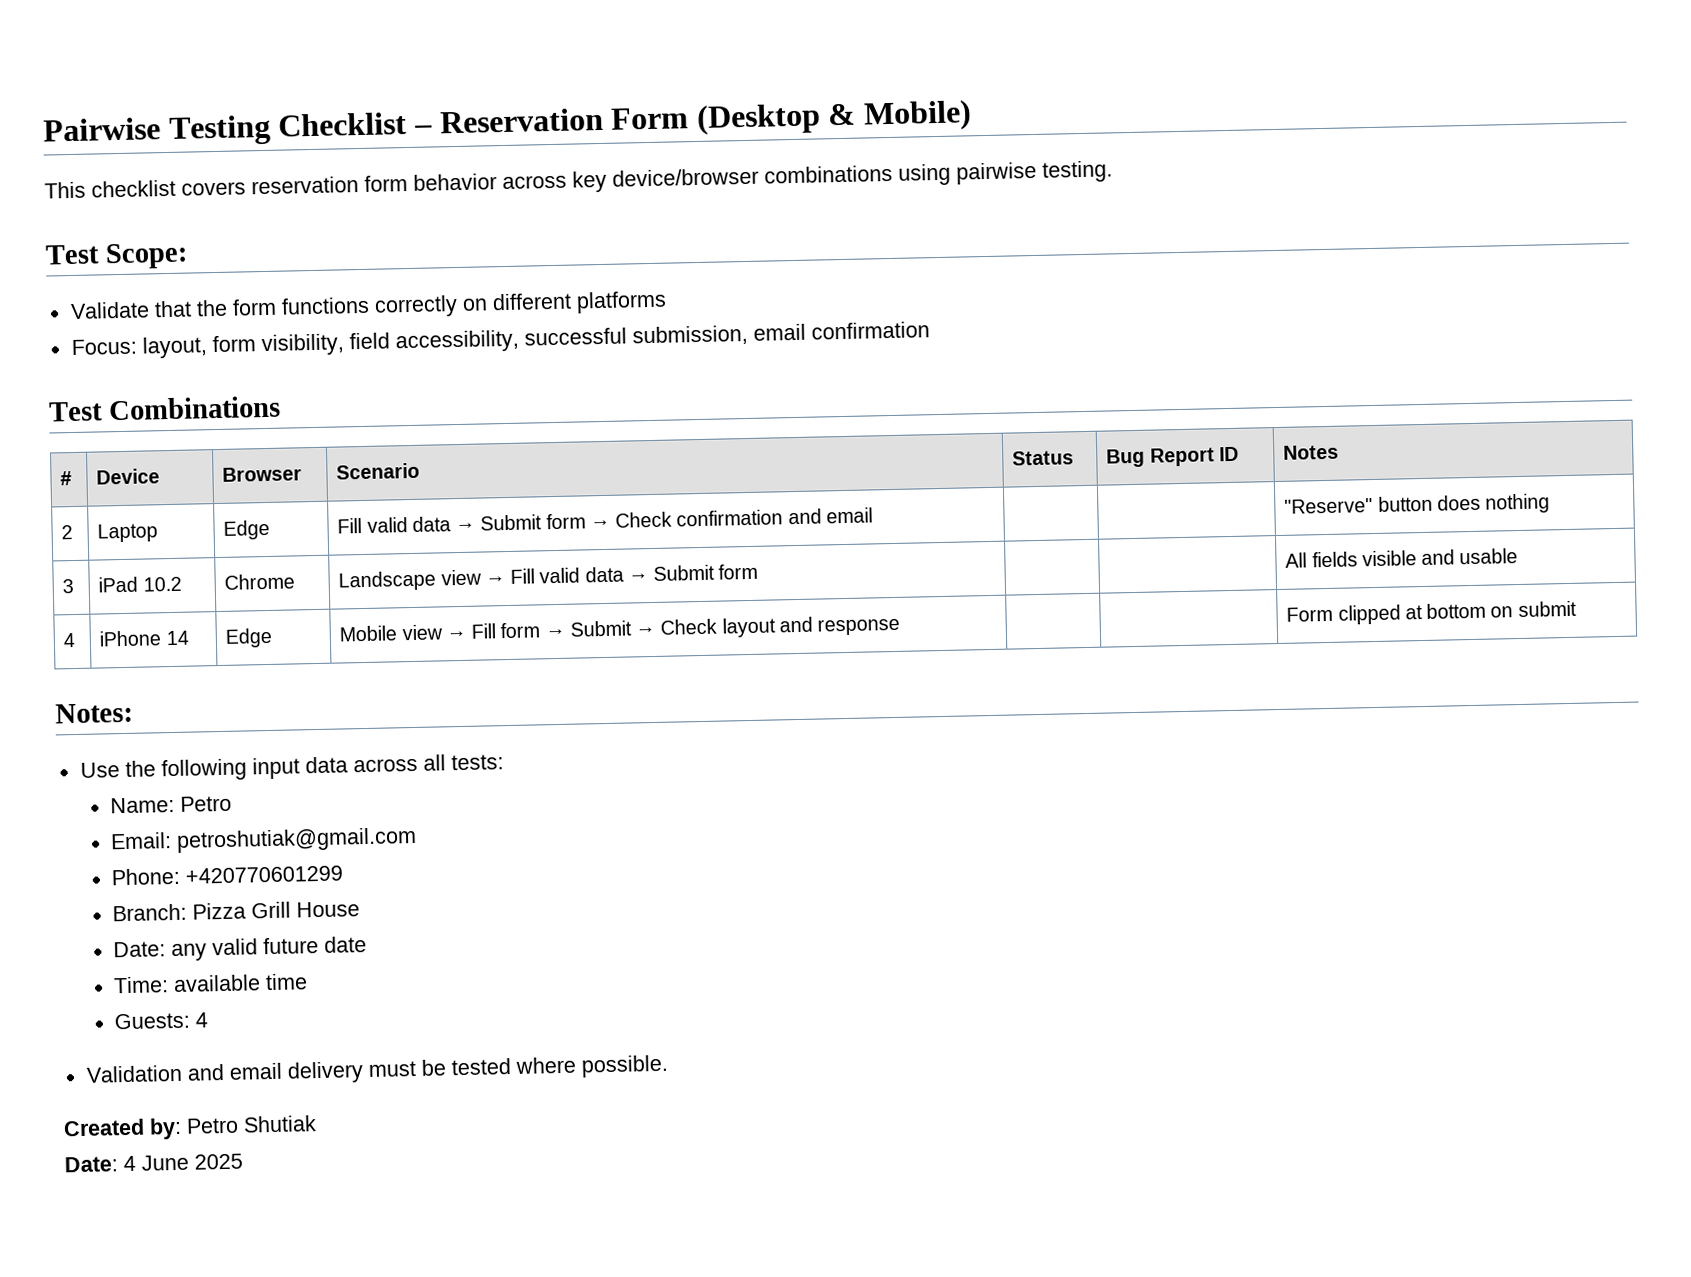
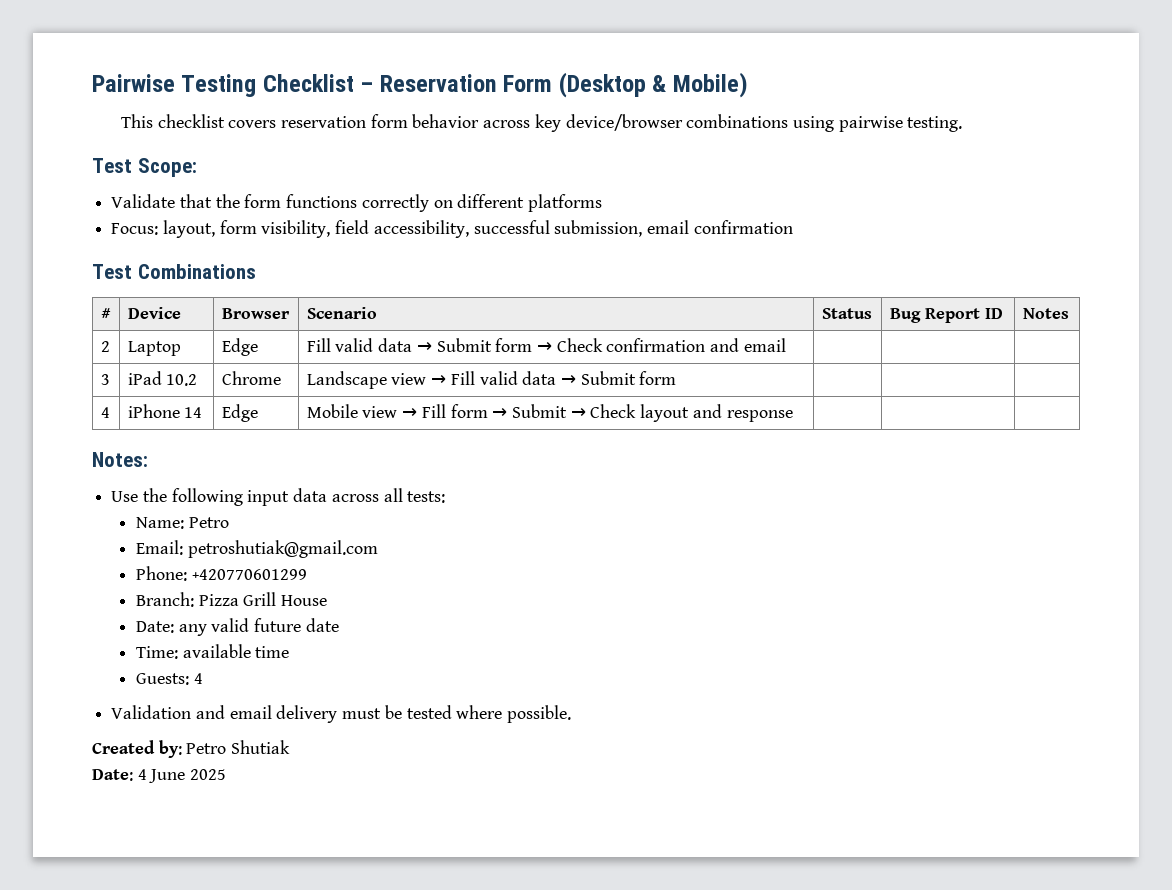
- 2 | Laptop | Edge | Fill valid data → Submit form → Check confirmation and email | | | "Reserve" button does nothing
+ 2 | Laptop | Edge | Fill valid data → Submit form → Check confirmation and email | | |
- 3 | iPad 10.2 | Chrome | Landscape view → Fill valid data → Submit form | | | All fields visible and usable
+ 3 | iPad 10.2 | Chrome | Landscape view → Fill valid data → Submit form | | |
- 4 | iPhone 14 | Edge | Mobile view → Fill form → Submit → Check layout and response | | | Form clipped at bottom on submit
+ 4 | iPhone 14 | Edge | Mobile view → Fill form → Submit → Check layout and response | | |

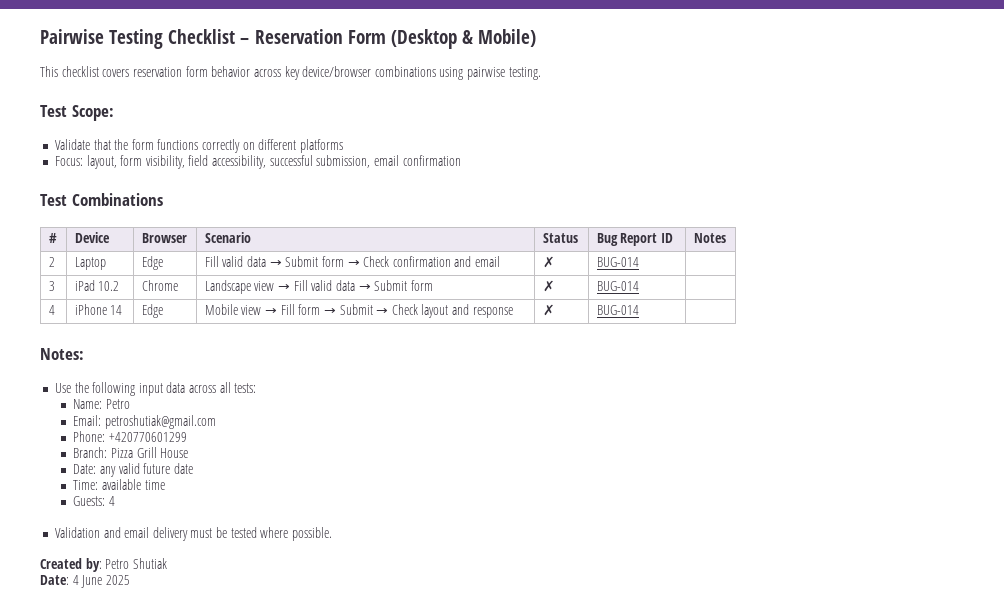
- 2 | Laptop | Edge | Fill valid data → Submit form → Check confirmation and email | | |
+ 2 | Laptop | Edge | Fill valid data → Submit form → Check confirmation and email | ✗ | BUG-014 |
- 3 | iPad 10.2 | Chrome | Landscape view → Fill valid data → Submit form | | |
+ 3 | iPad 10.2 | Chrome | Landscape view → Fill valid data → Submit form | ✗ | BUG-014 |
- 4 | iPhone 14 | Edge | Mobile view → Fill form → Submit → Check layout and response | | |
+ 4 | iPhone 14 | Edge | Mobile view → Fill form → Submit → Check layout and response | ✗ | BUG-014 |

